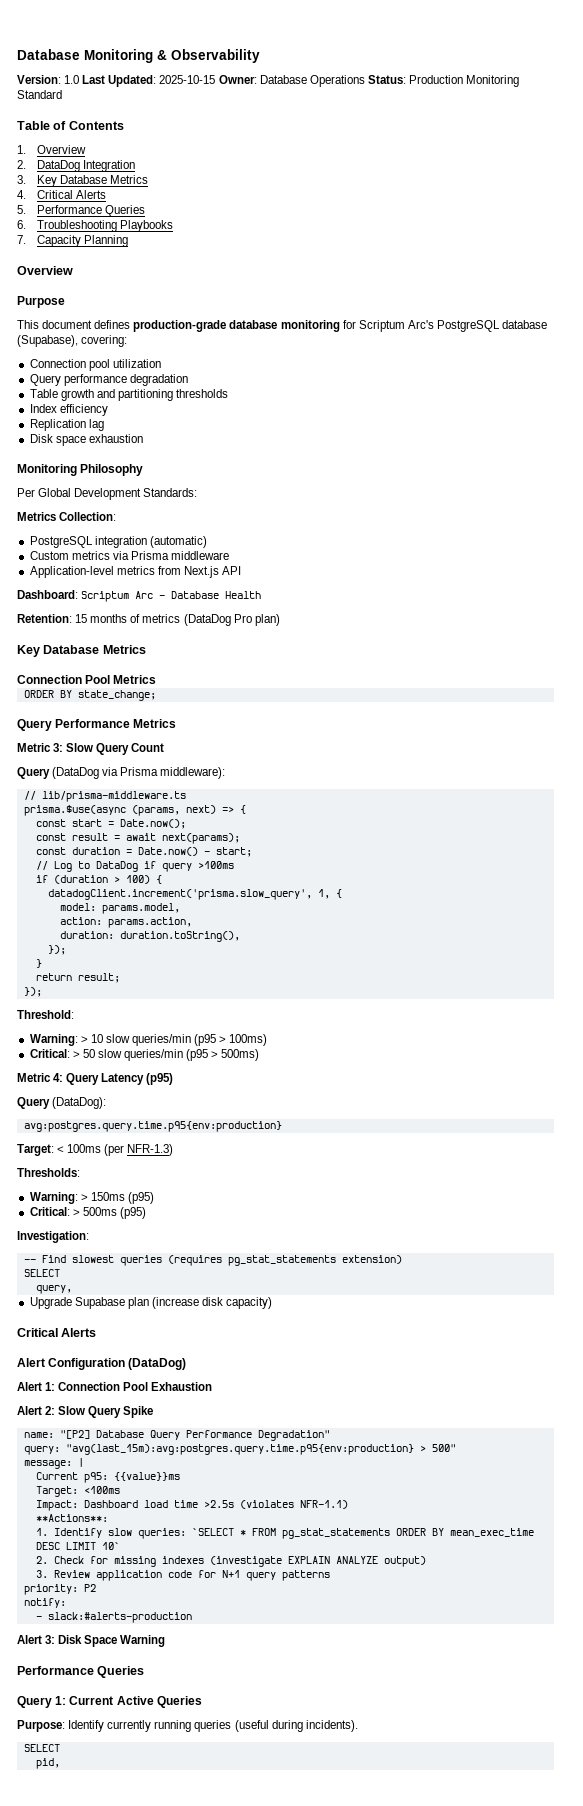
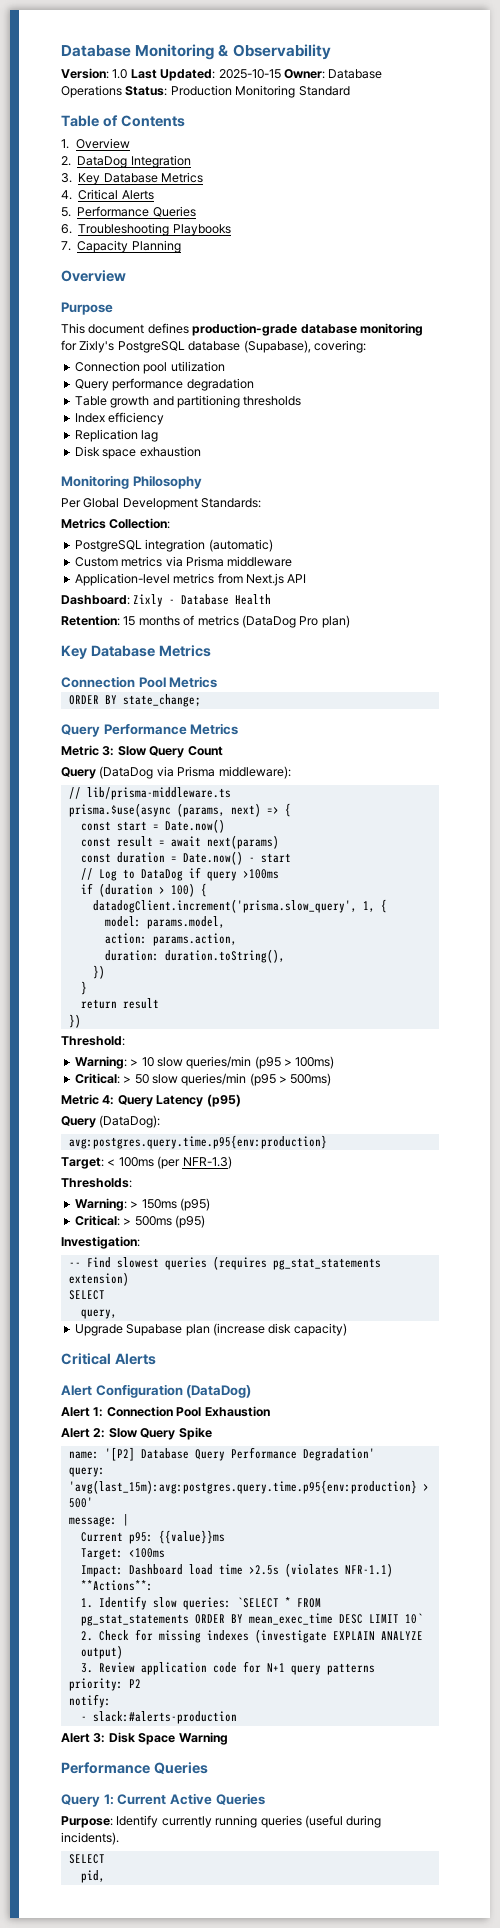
- This document defines production-grade database monitoring for Scriptum Arc's PostgreSQL database (Supabase), covering:
+ This document defines production-grade database monitoring for Zixly's PostgreSQL database (Supabase), covering:
- Dashboard: Scriptum Arc - Database Health
+ Dashboard: Zixly - Database Health
- const start = Date.now();
+ const start = Date.now()
- const result = await next(params);
+ const result = await next(params)
- const duration = Date.now() - start;
+ const duration = Date.now() - start
  duration: duration.toString(),
- });
+ })
- return result;
- });
+ return result
+ })
- name: "[P2] Database Query Performance Degradation"
+ name: '[P2] Database Query Performance Degradation'
- query: "avg(last_15m):avg:postgres.query.time.p95{env:production} > 500"
+ query: 'avg(last_15m):avg:postgres.query.time.p95{env:production} > 500'

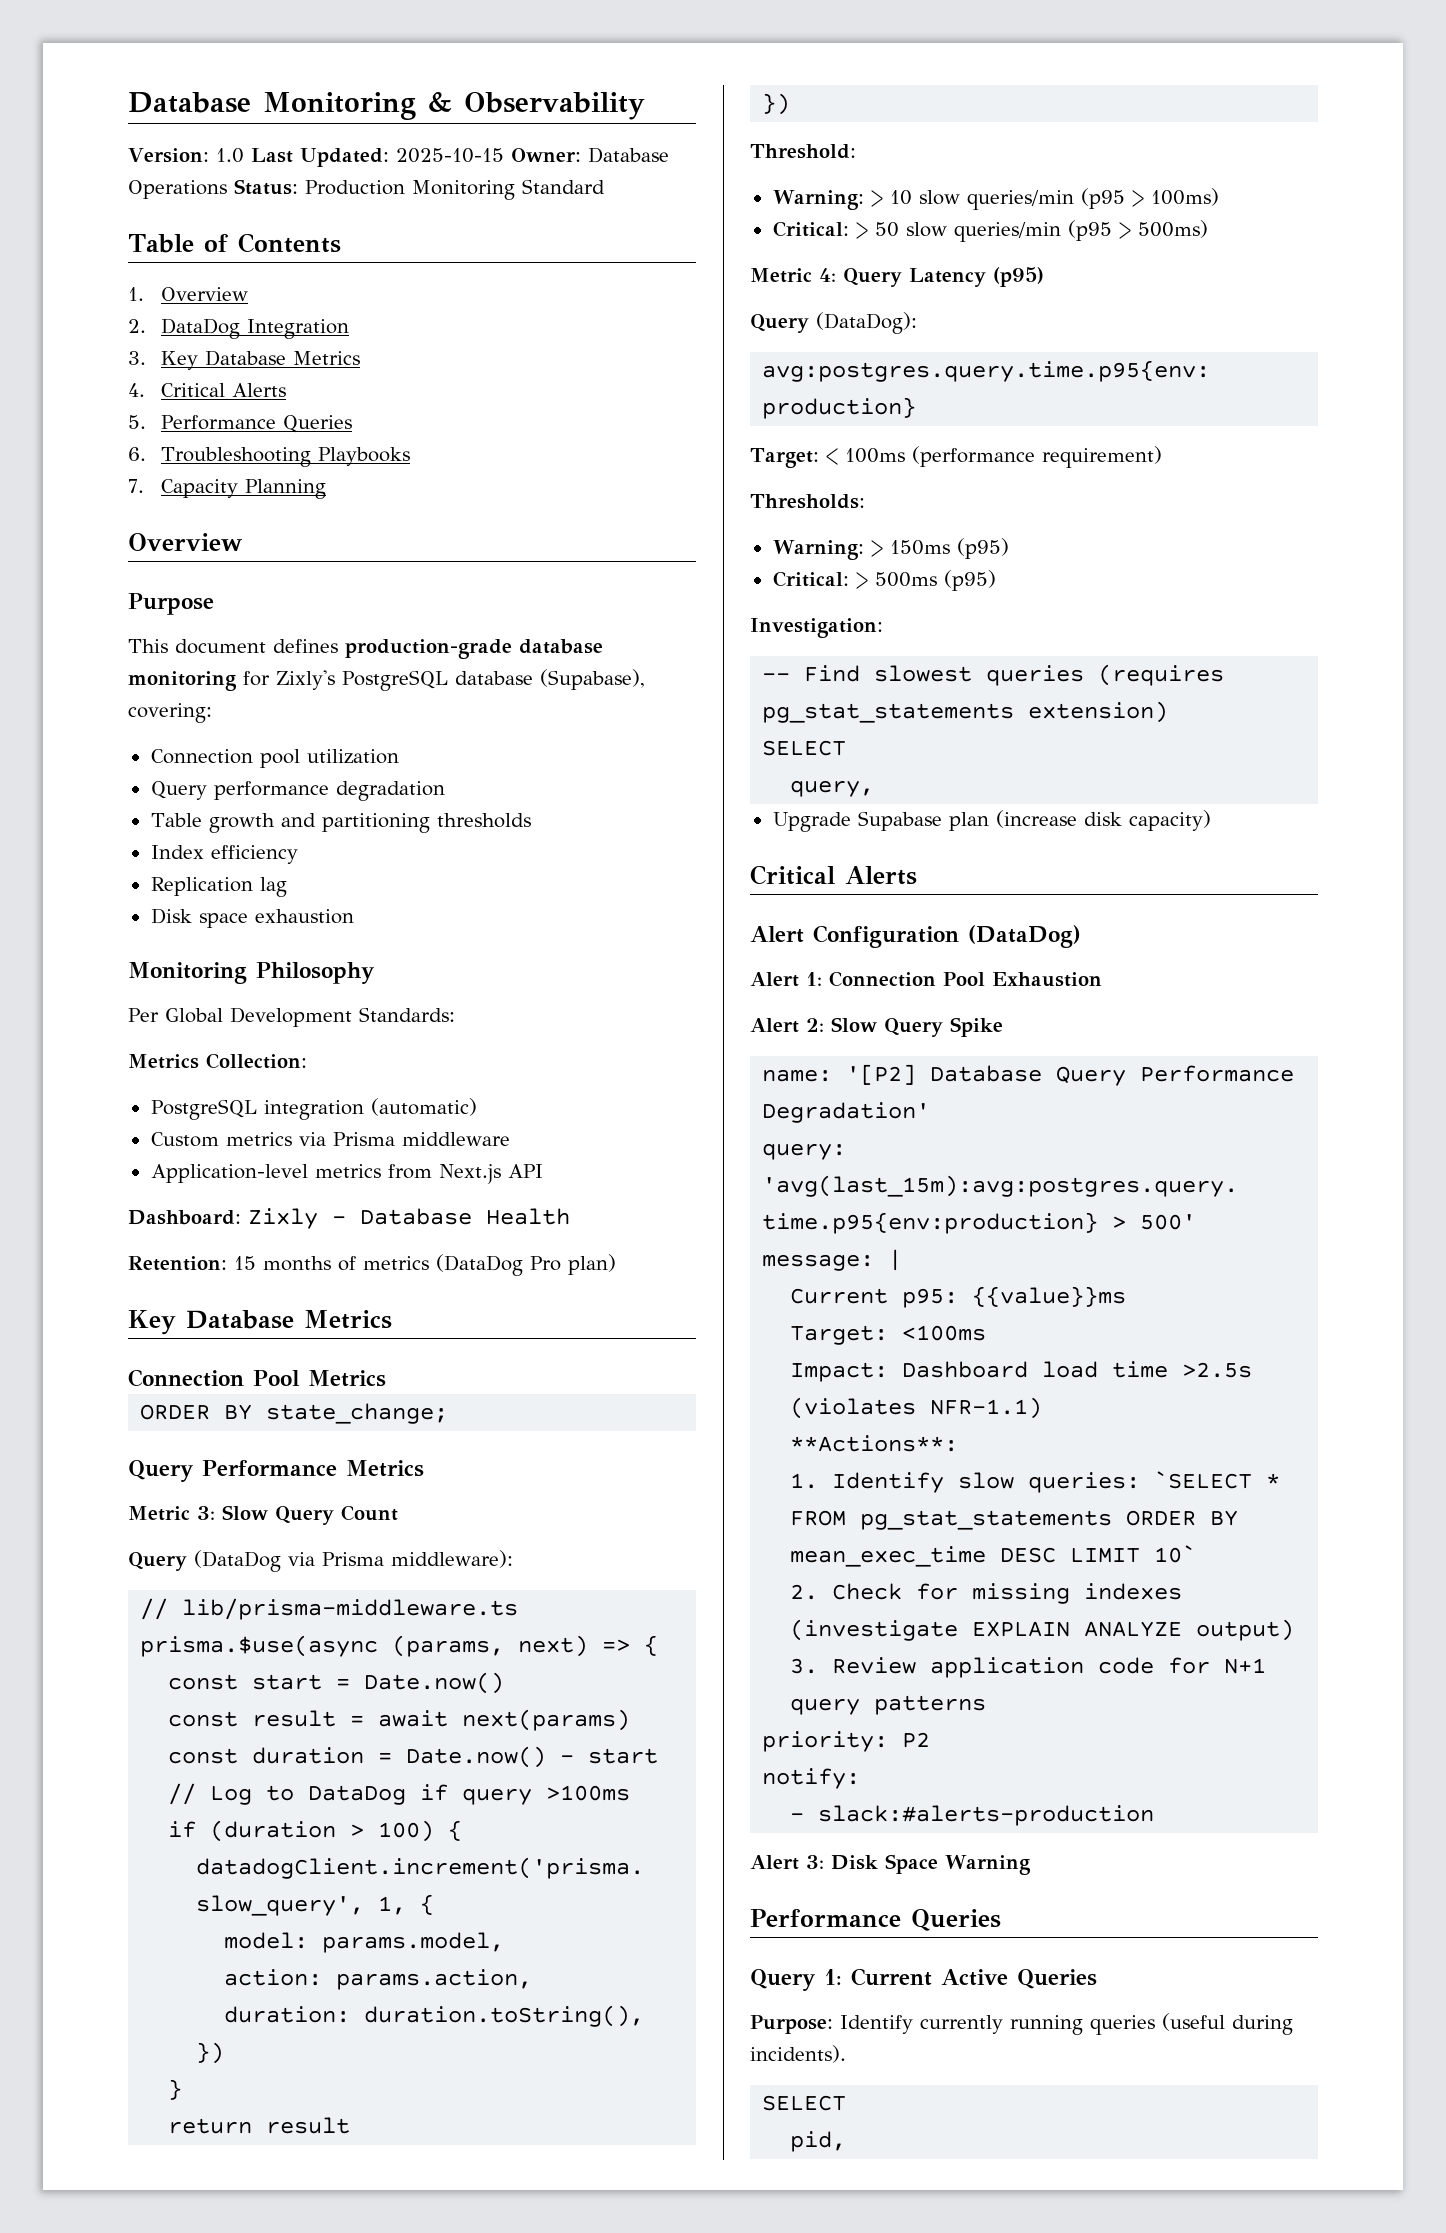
- Target: < 100ms (per NFR-1.3)
+ Target: < 100ms (performance requirement)

